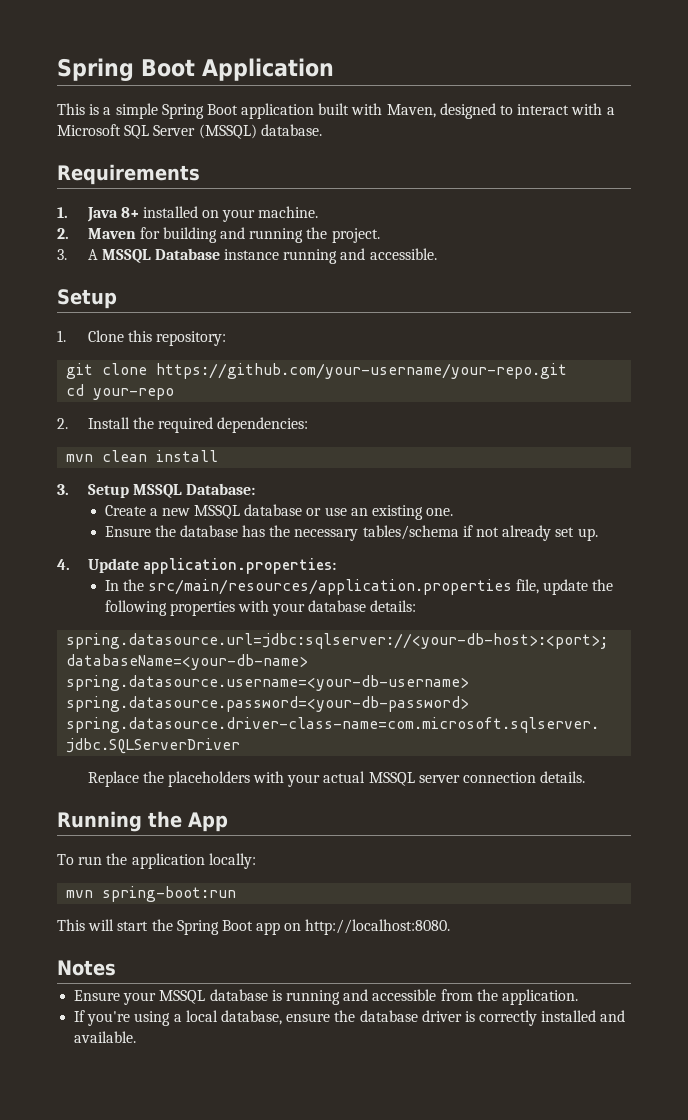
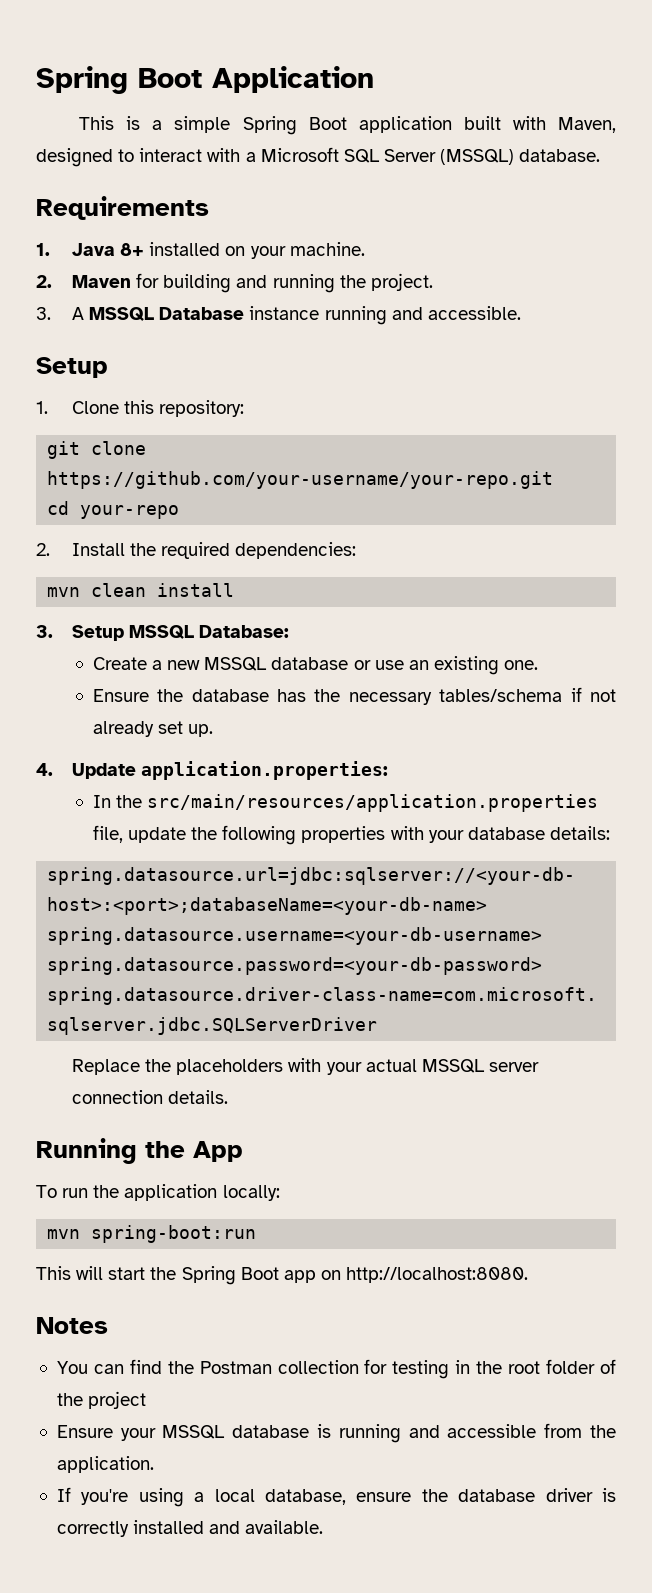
+ You can find the Postman collection for testing in the root folder of the project

